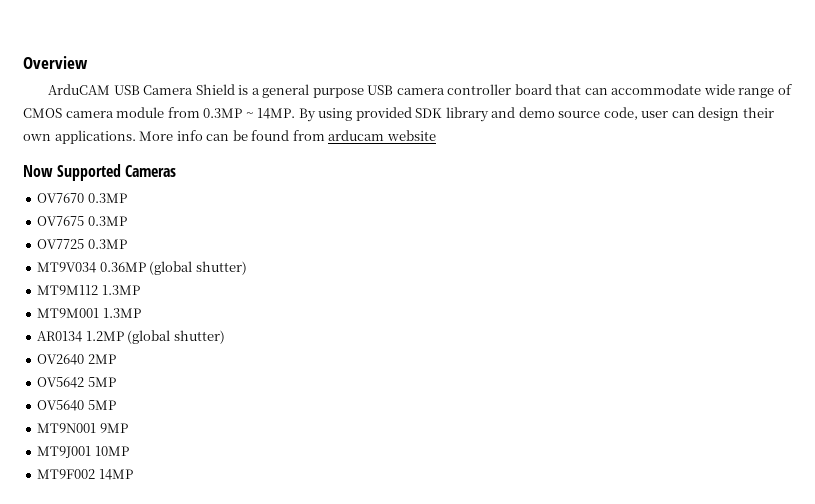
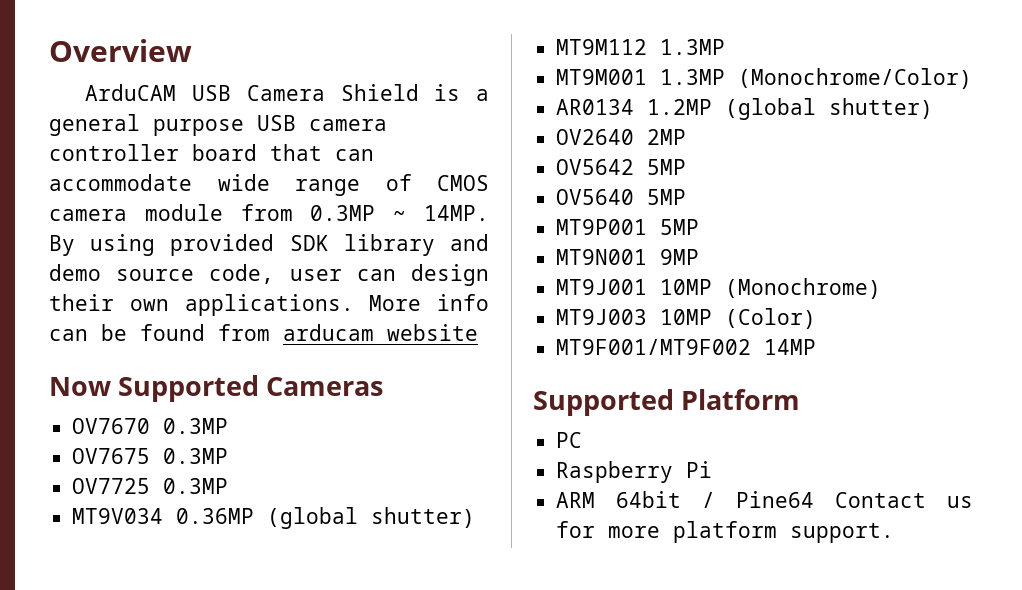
- MT9M001 1.3MP
+ MT9M001 1.3MP (Monochrome/Color)
+ MT9P001 5MP
- MT9J001 10MP
- MT9F002 14MP
+ MT9J001 10MP (Monochrome)
+ MT9J003 10MP (Color)
+ MT9F001/MT9F002 14MP
+ Supported Platform
+ PC
+ Raspberry Pi
+ ARM 64bit / Pine64 Contact us for more platform support.

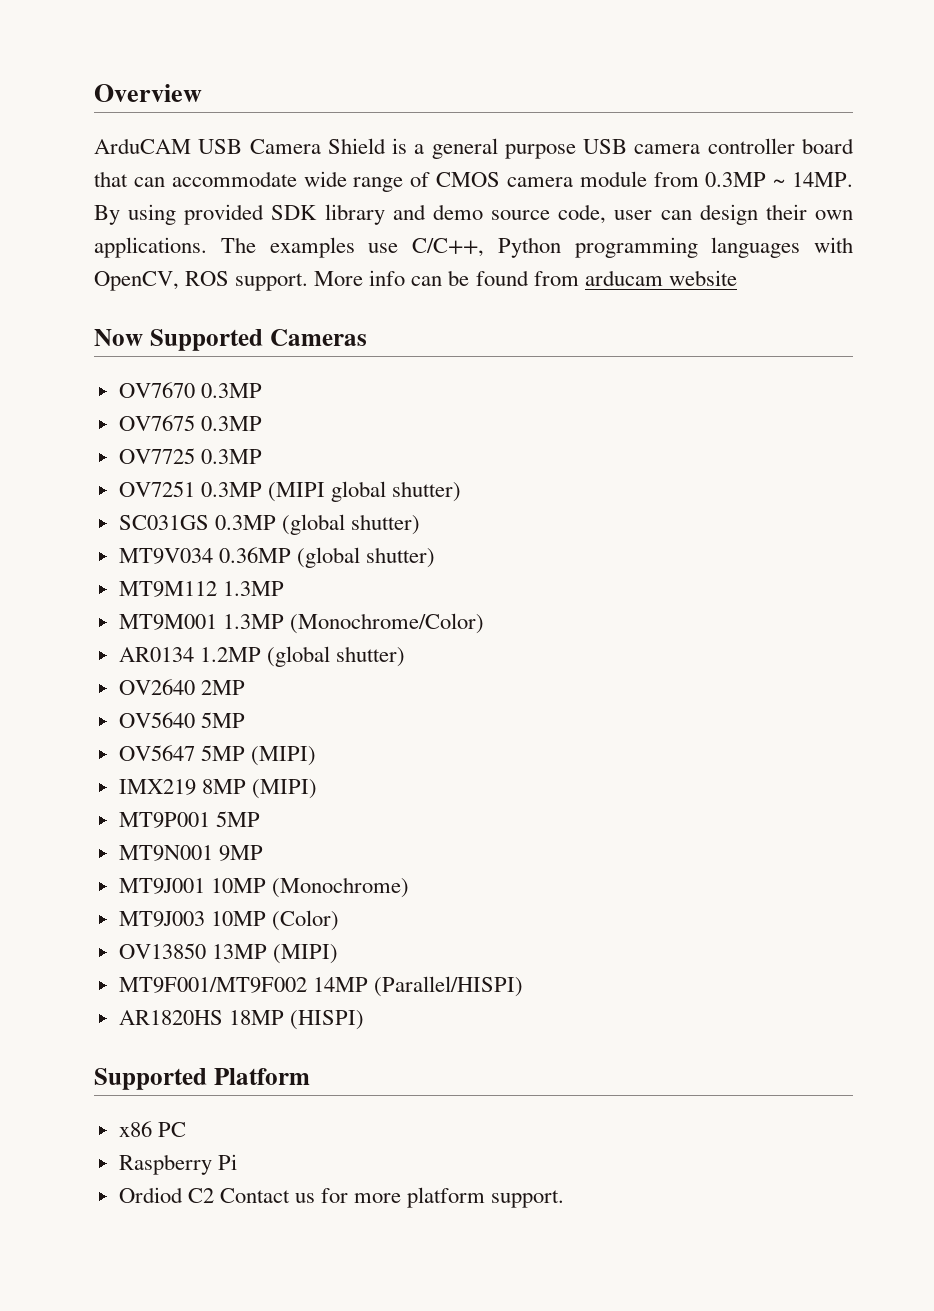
+ The examples use C/C++, Python programming languages with OpenCV, ROS support.
+ OV7251 0.3MP (MIPI global shutter)
+ SC031GS 0.3MP (global shutter)
- OV5642 5MP
  OV5640 5MP
+ OV5647 5MP (MIPI)
+ IMX219 8MP (MIPI)
+ OV13850 13MP (MIPI)
- MT9F001/MT9F002 14MP
+ MT9F001/MT9F002 14MP (Parallel/HISPI)
+ AR1820HS 18MP (HISPI)
- PC
+ x86 PC
- ARM 64bit / Pine64 Contact us for more platform support.
+ Ordiod C2 Contact us for more platform support.

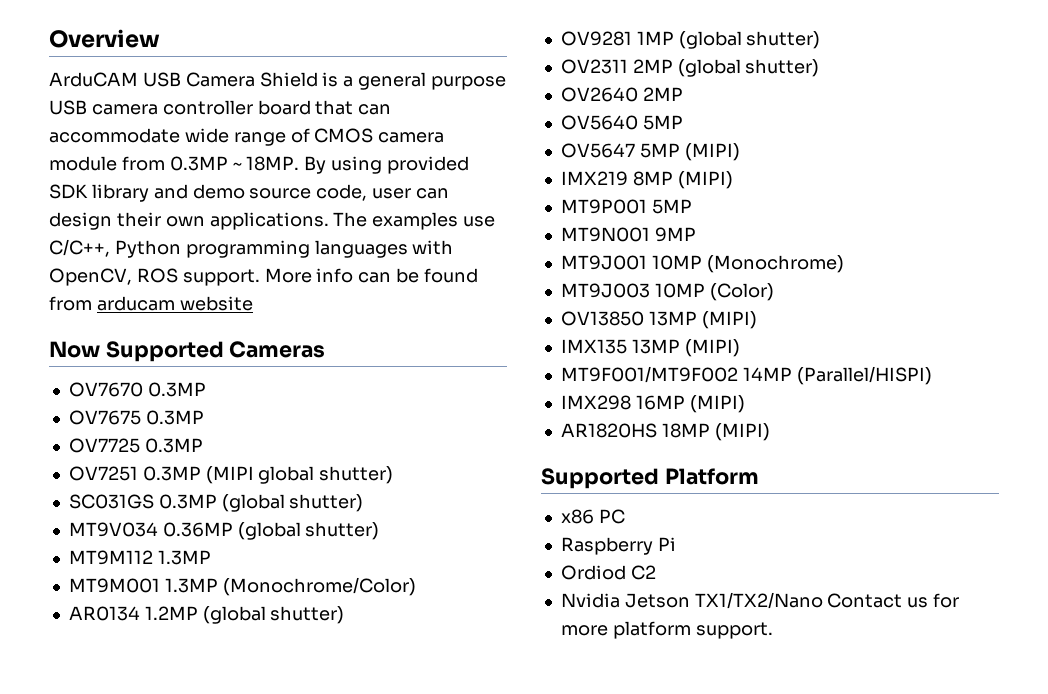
- ArduCAM USB Camera Shield is a general purpose USB camera controller board that can accommodate wide range of CMOS camera module from 0.3MP ~ 14MP.
+ ArduCAM USB Camera Shield is a general purpose USB camera controller board that can accommodate wide range of CMOS camera module from 0.3MP ~ 18MP.
+ OV9281 1MP (global shutter)
+ OV2311 2MP (global shutter)
+ IMX135 13MP (MIPI)
+ IMX298 16MP (MIPI)
- AR1820HS 18MP (HISPI)
+ AR1820HS 18MP (MIPI)
- Ordiod C2 Contact us for more platform support.
+ Ordiod C2
+ Nvidia Jetson TX1/TX2/Nano Contact us for more platform support.

